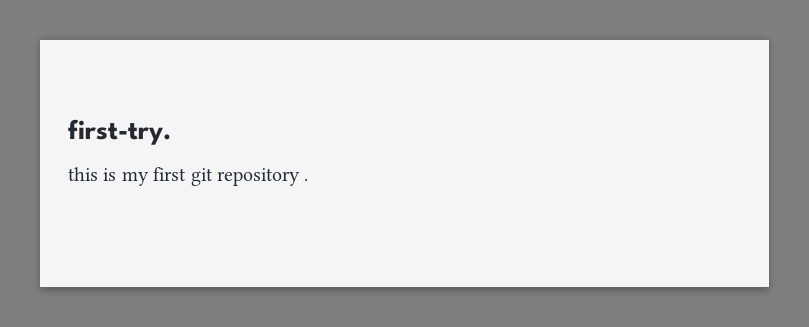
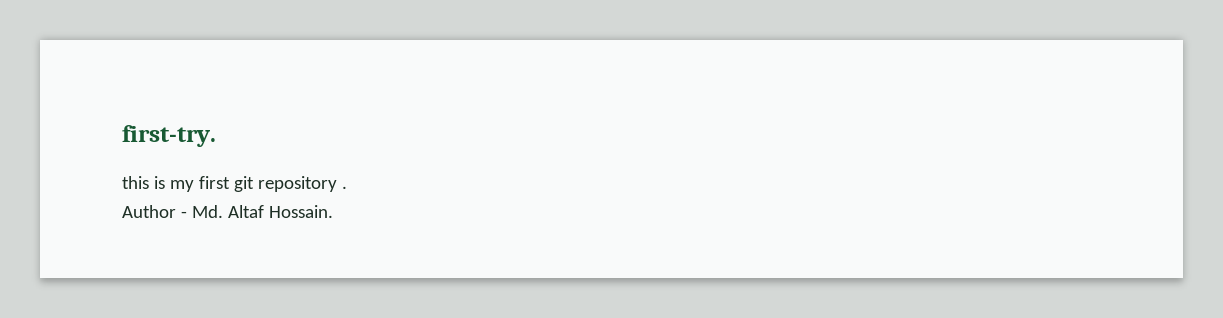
+ Author - Md. Altaf Hossain.

